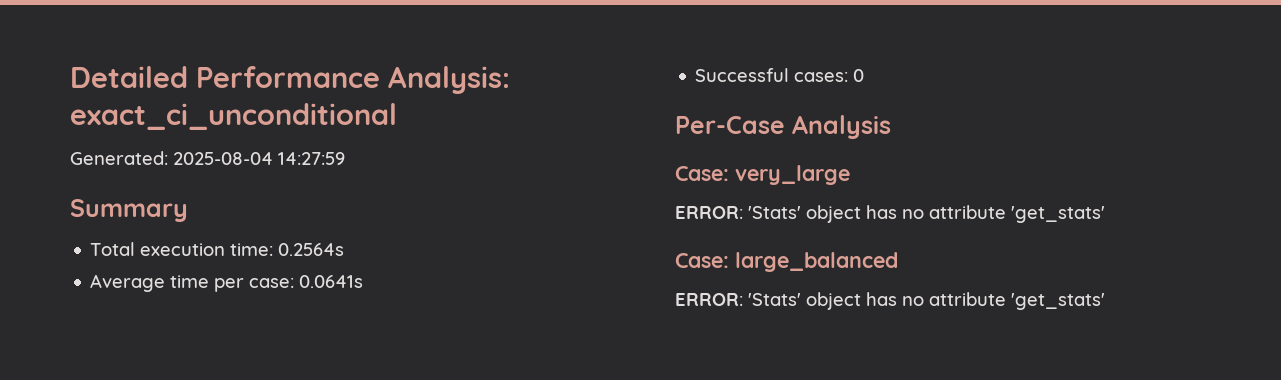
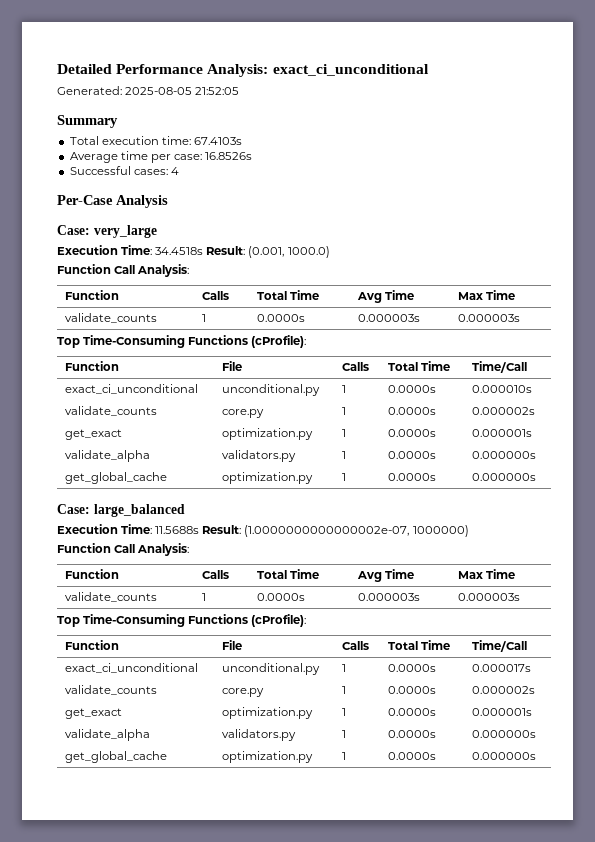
- Generated: 2025-08-04 14:27:59
+ Generated: 2025-08-05 21:52:05
- Total execution time: 0.2564s
+ Total execution time: 67.4103s
- Average time per case: 0.0641s
+ Average time per case: 16.8526s
- Successful cases: 0
+ Successful cases: 4
  Case: very_large
- ERROR: 'Stats' object has no attribute 'get_stats'
+ Execution Time: 34.4518s Result: (0.001, 1000.0)
+ Function Call Analysis:
+ Function | Calls | Total Time | Avg Time | Max Time
+ validate_counts | 1 | 0.0000s | 0.000003s | 0.000003s
+ Top Time-Consuming Functions (cProfile):
+ Function | File | Calls | Total Time | Time/Call
+ exact_ci_unconditional | unconditional.py | 1 | 0.0000s | 0.000010s
+ validate_counts | core.py | 1 | 0.0000s | 0.000002s
+ get_exact | optimization.py | 1 | 0.0000s | 0.000001s
+ validate_alpha | validators.py | 1 | 0.0000s | 0.000000s
+ get_global_cache | optimization.py | 1 | 0.0000s | 0.000000s
  Case: large_balanced
- ERROR: 'Stats' object has no attribute 'get_stats'
+ Execution Time: 11.5688s Result: (1.0000000000000002e-07, 1000000)
+ Function Call Analysis:
+ Function | Calls | Total Time | Avg Time | Max Time
+ validate_counts | 1 | 0.0000s | 0.000003s | 0.000003s
+ Top Time-Consuming Functions (cProfile):
+ Function | File | Calls | Total Time | Time/Call
+ exact_ci_unconditional | unconditional.py | 1 | 0.0000s | 0.000017s
+ validate_counts | core.py | 1 | 0.0000s | 0.000002s
+ get_exact | optimization.py | 1 | 0.0000s | 0.000001s
+ validate_alpha | validators.py | 1 | 0.0000s | 0.000000s
+ get_global_cache | optimization.py | 1 | 0.0000s | 0.000000s

